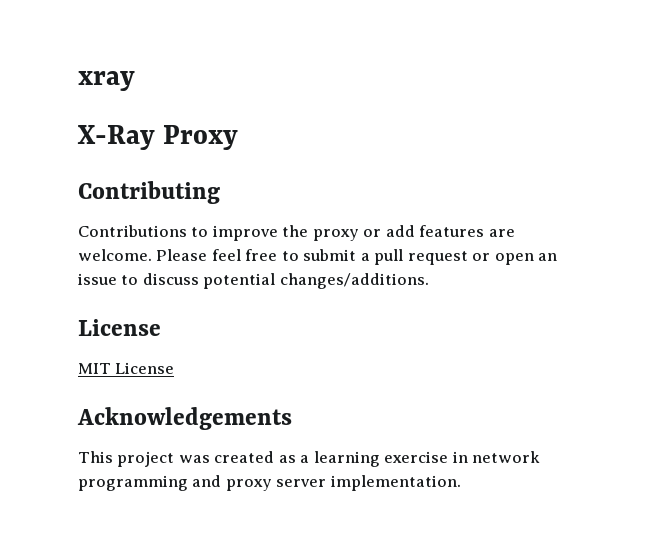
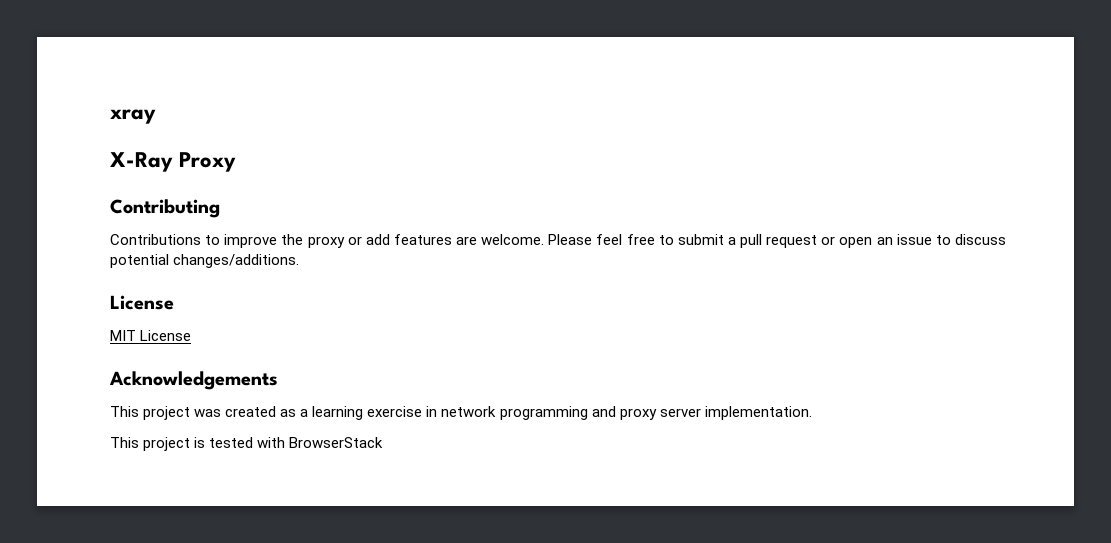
+ This project is tested with BrowserStack

